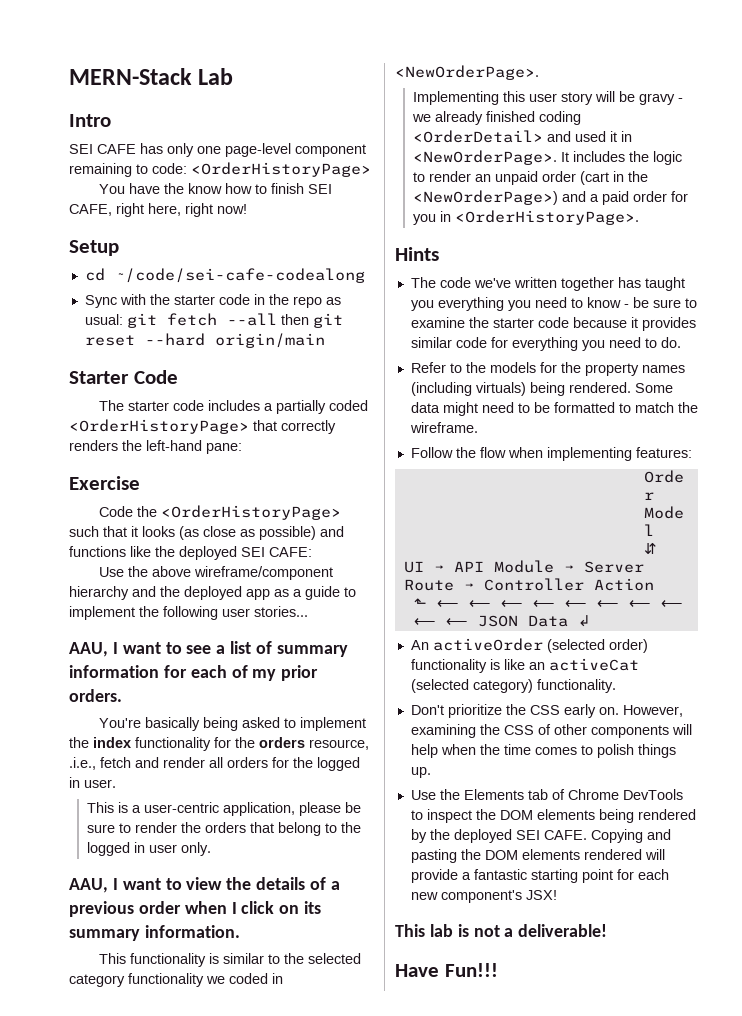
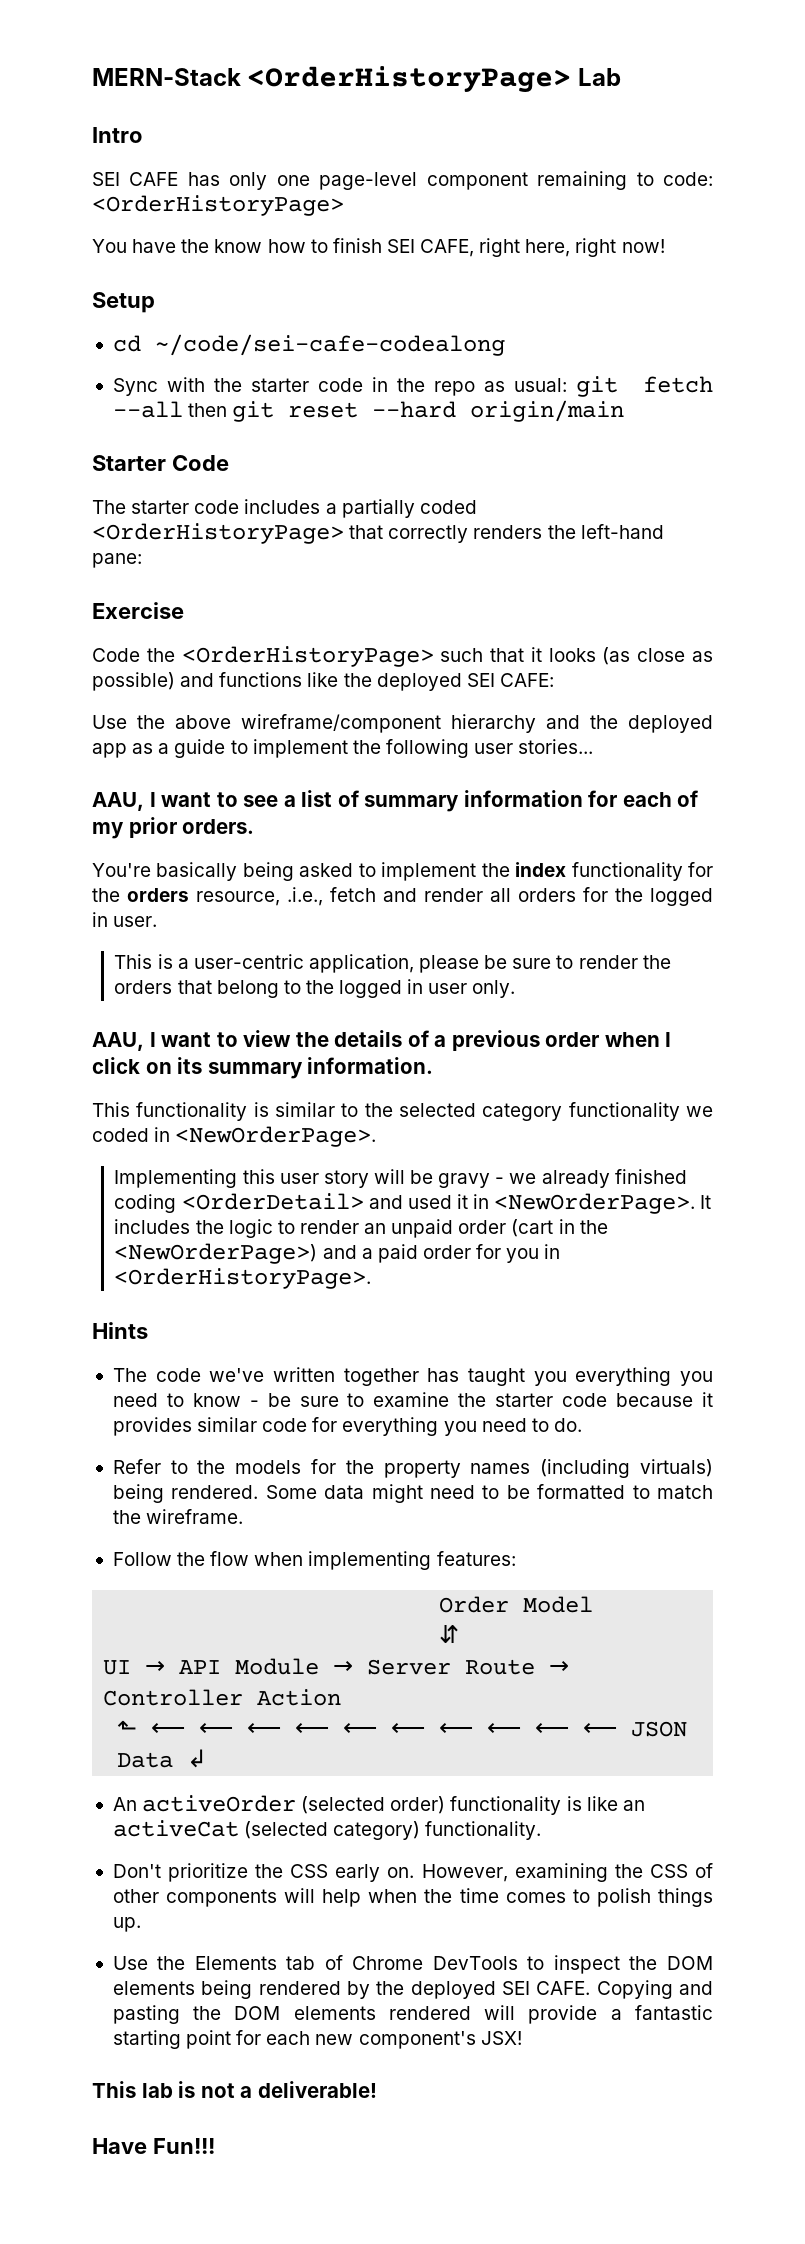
- MERN-Stack Lab
+ MERN-Stack <OrderHistoryPage> Lab

